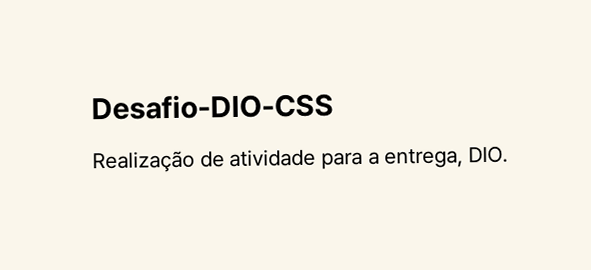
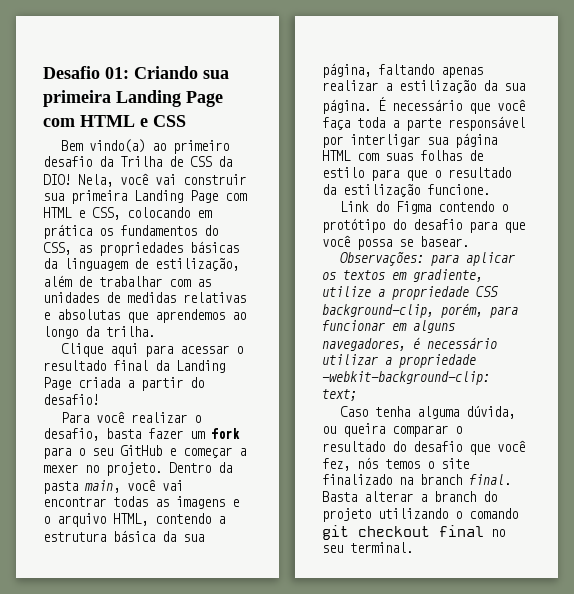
- Desafio-DIO-CSS
- Realização de atividade para a entrega, DIO.
+ Desafio 01: Criando sua primeira Landing Page com HTML e CSS
+ Bem vindo(a) ao primeiro desafio da Trilha de CSS da DIO! Nela, você vai construir sua primeira Landing Page com HTML e CSS, colocando em prática os fundamentos do CSS, as propriedades básicas da linguagem de estilização, além de trabalhar com as unidades de medidas relativas e absolutas que aprendemos ao longo da trilha.
+ Clique aqui para acessar o resultado final da Landing Page criada a partir do desafio!
+ Para você realizar o desafio, basta fazer um fork para o seu GitHub e começar a mexer no projeto. Dentro da pasta main, você vai encontrar todas as imagens e o arquivo HTML, contendo a estrutura básica da sua página, faltando apenas realizar a estilização da sua página. É necessário que você faça toda a parte responsável por interligar sua página HTML com suas folhas de estilo para que o resultado da estilização funcione.
+ Link do Figma contendo o protótipo do desafio para que você possa se basear.
+ Observações: para aplicar os textos em gradiente, utilize a propriedade CSS background-clip, porém, para funcionar em alguns navegadores, é necessário utilizar a propriedade -webkit-background-clip: text;
+ Caso tenha alguma dúvida, ou queira comparar o resultado do desafio que você fez, nós temos o site finalizado na branch final. Basta alterar a branch do projeto utilizando o comando git checkout final no seu terminal.

